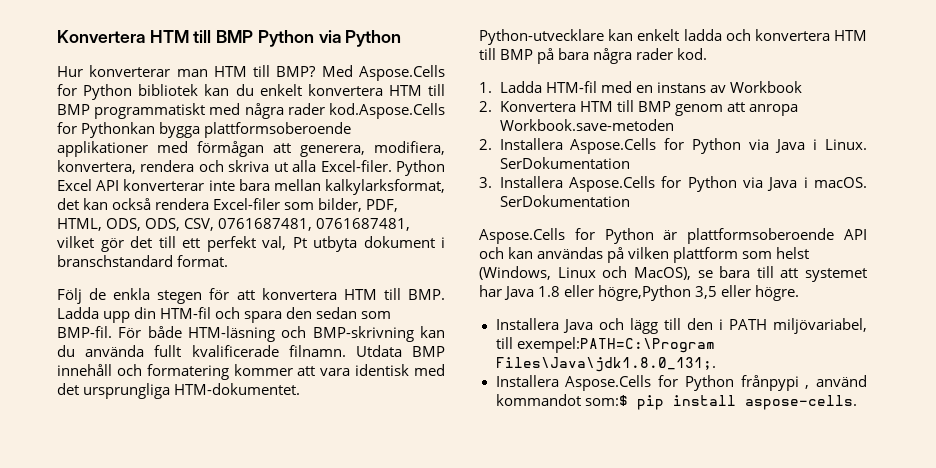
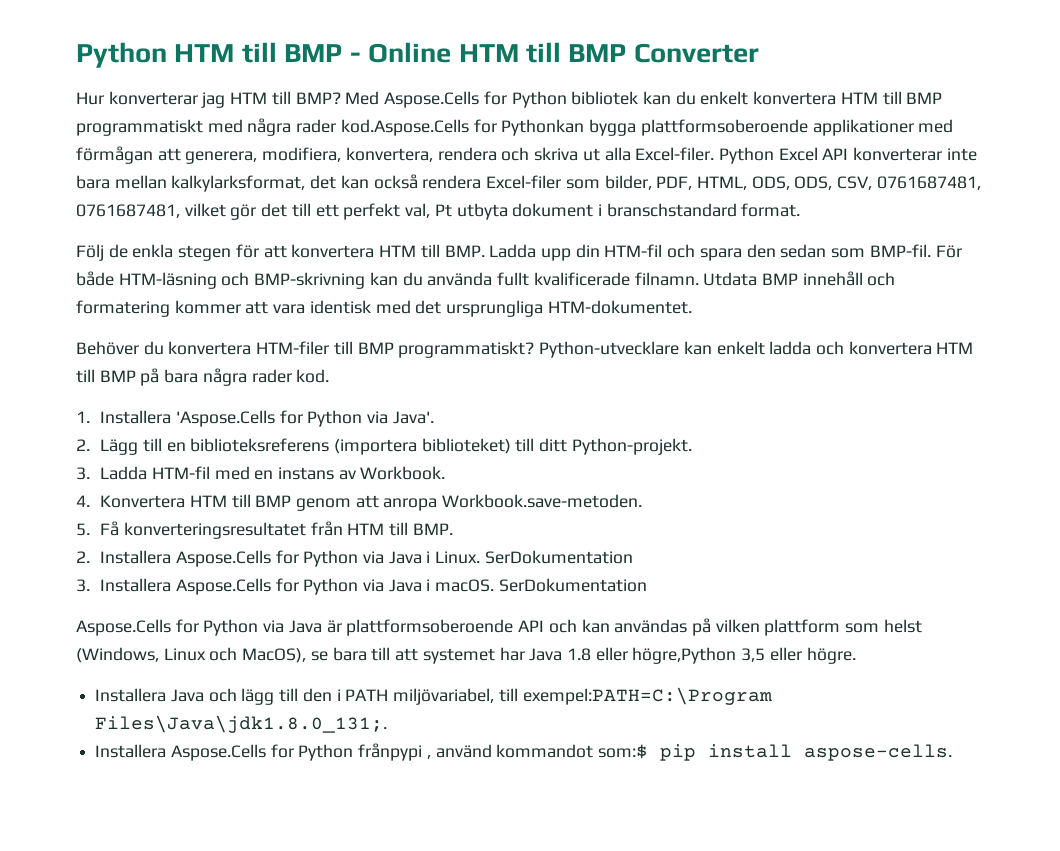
- Konvertera HTM till BMP Python via Python
+ Python HTM till BMP - Online HTM till BMP Converter
- Hur konverterar man HTM till BMP?
+ Hur konverterar jag HTM till BMP?
+ Behöver du konvertera HTM-filer till BMP programmatiskt?
- 1. Ladda HTM-fil med en instans av Workbook
- 2. Konvertera HTM till BMP genom att anropa Workbook.save-metoden
+ 1. Installera 'Aspose.Cells for Python via Java'.
+ 2. Lägg till en biblioteksreferens (importera biblioteket) till ditt Python-projekt.
+ 3. Ladda HTM-fil med en instans av Workbook.
+ 4. Konvertera HTM till BMP genom att anropa Workbook.save-metoden.
+ 5. Få konverteringsresultatet från HTM till BMP.
- Aspose.Cells for Python är plattformsoberoende API och kan användas på vilken plattform som helst (Windows, Linux och MacOS), se bara till att systemet har Java 1.8 eller högre,Python 3,5 eller högre.
+ Aspose.Cells for Python via Java är plattformsoberoende API och kan användas på vilken plattform som helst (Windows, Linux och MacOS), se bara till att systemet har Java 1.8 eller högre,Python 3,5 eller högre.

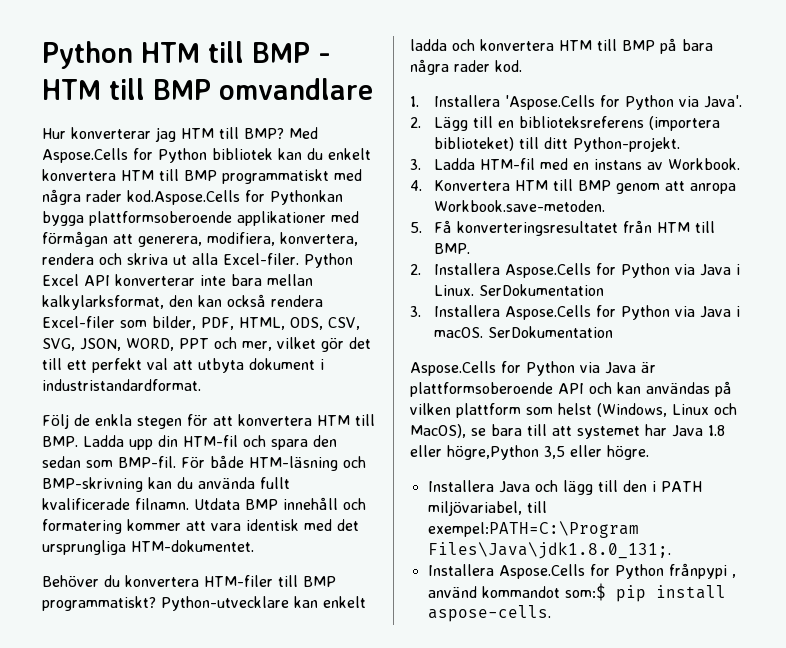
- Python HTM till BMP - Online HTM till BMP Converter
+ Python HTM till BMP - HTM till BMP omvandlare
- Python Excel API konverterar inte bara mellan kalkylarksformat, det kan också rendera Excel-filer som bilder, PDF, HTML, ODS, ODS, CSV, 0761687481, 0761687481, vilket gör det till ett perfekt val, Pt utbyta dokument i branschstandard format.
+ Python Excel API konverterar inte bara mellan kalkylarksformat, den kan också rendera Excel-filer som bilder, PDF, HTML, ODS, CSV, SVG, JSON, WORD, PPT och mer, vilket gör det till ett perfekt val att utbyta dokument i industristandardformat.

